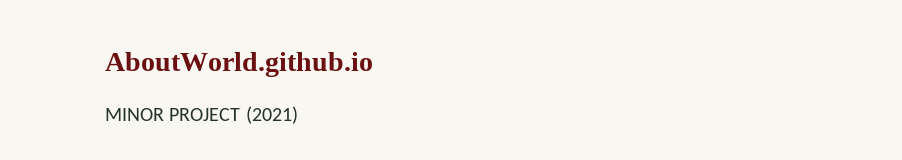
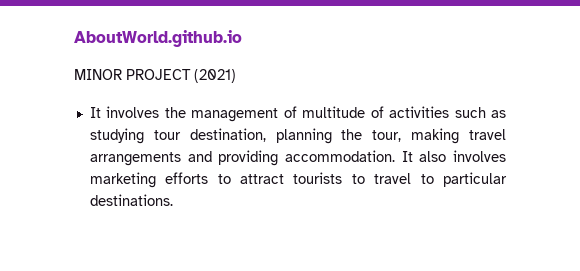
+ It involves the management of multitude of activities such as studying tour destination, planning the tour, making travel arrangements and providing accommodation. It also involves marketing efforts to attract tourists to travel to particular destinations.

